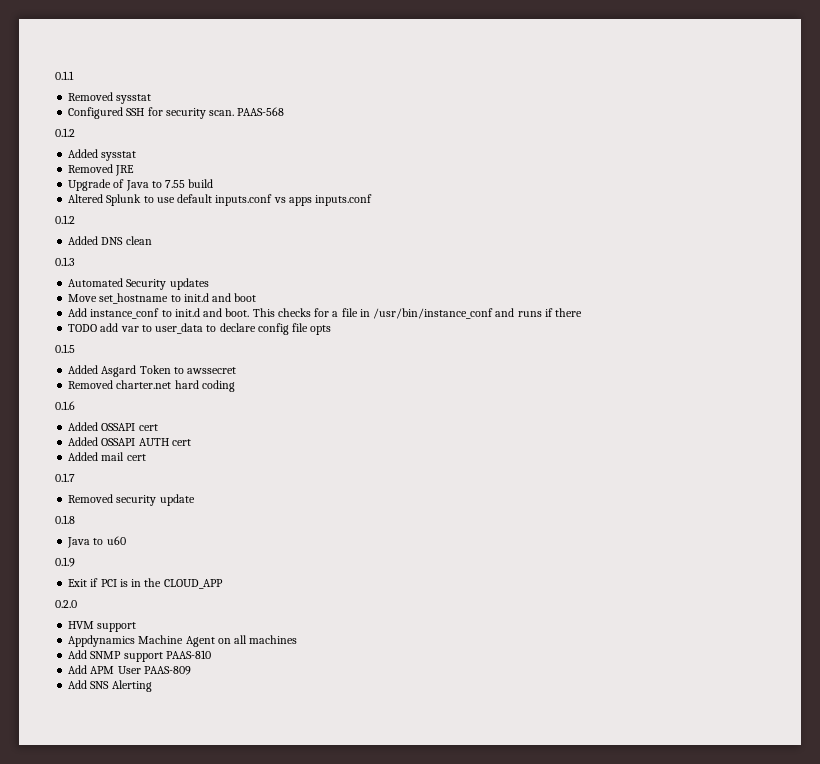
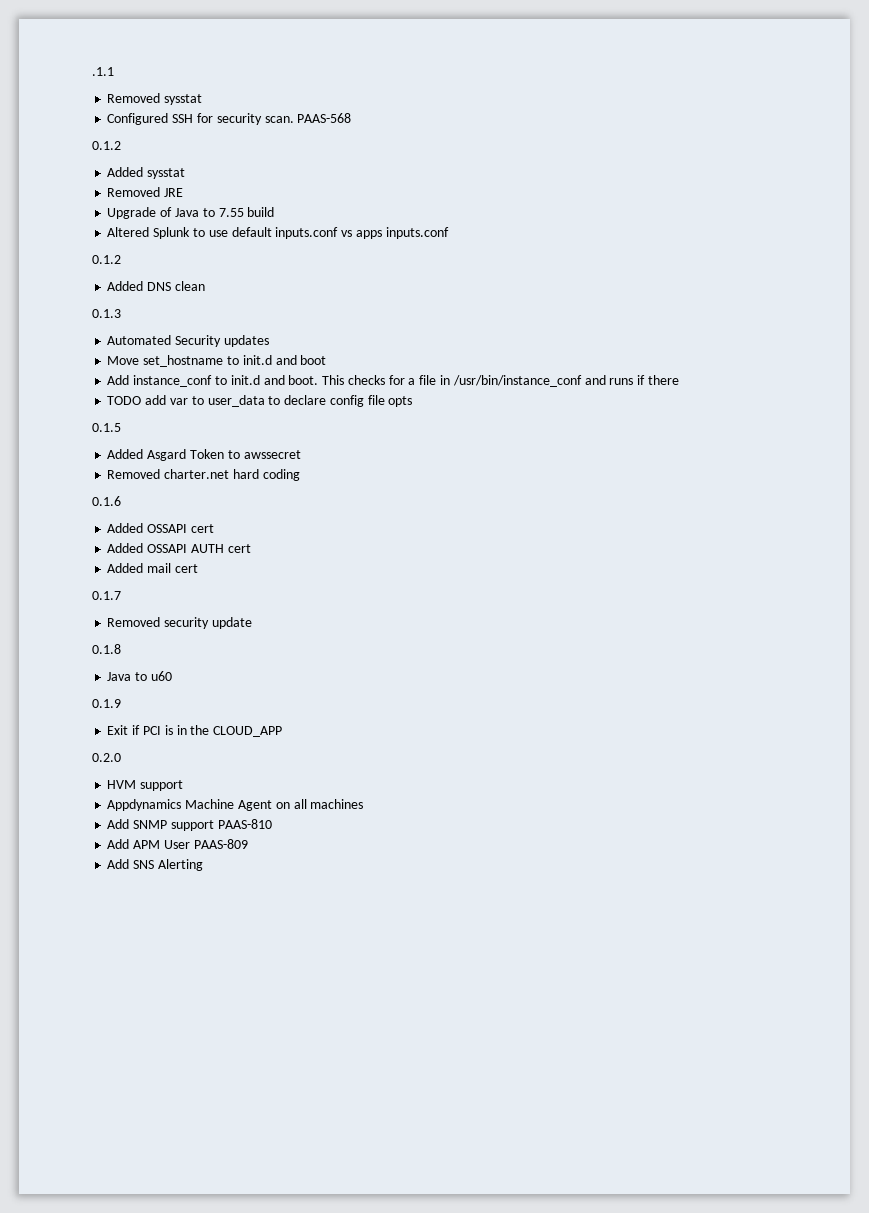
- 0.1.1
+ .1.1

